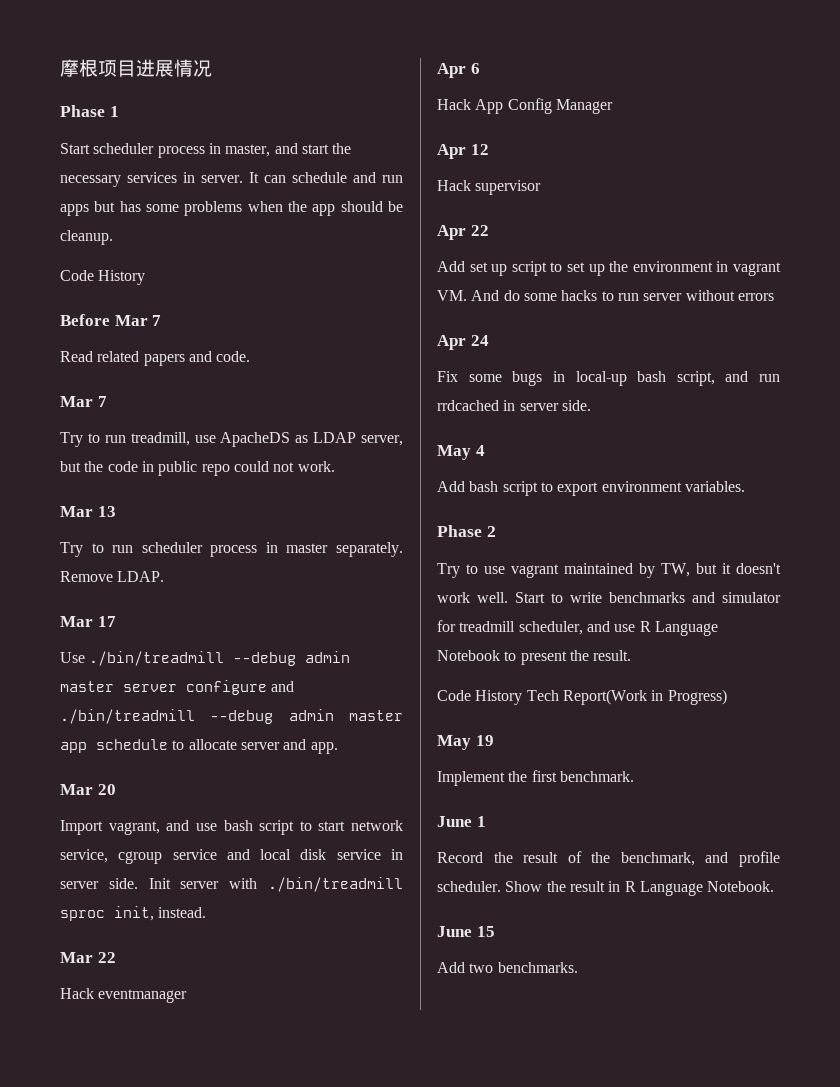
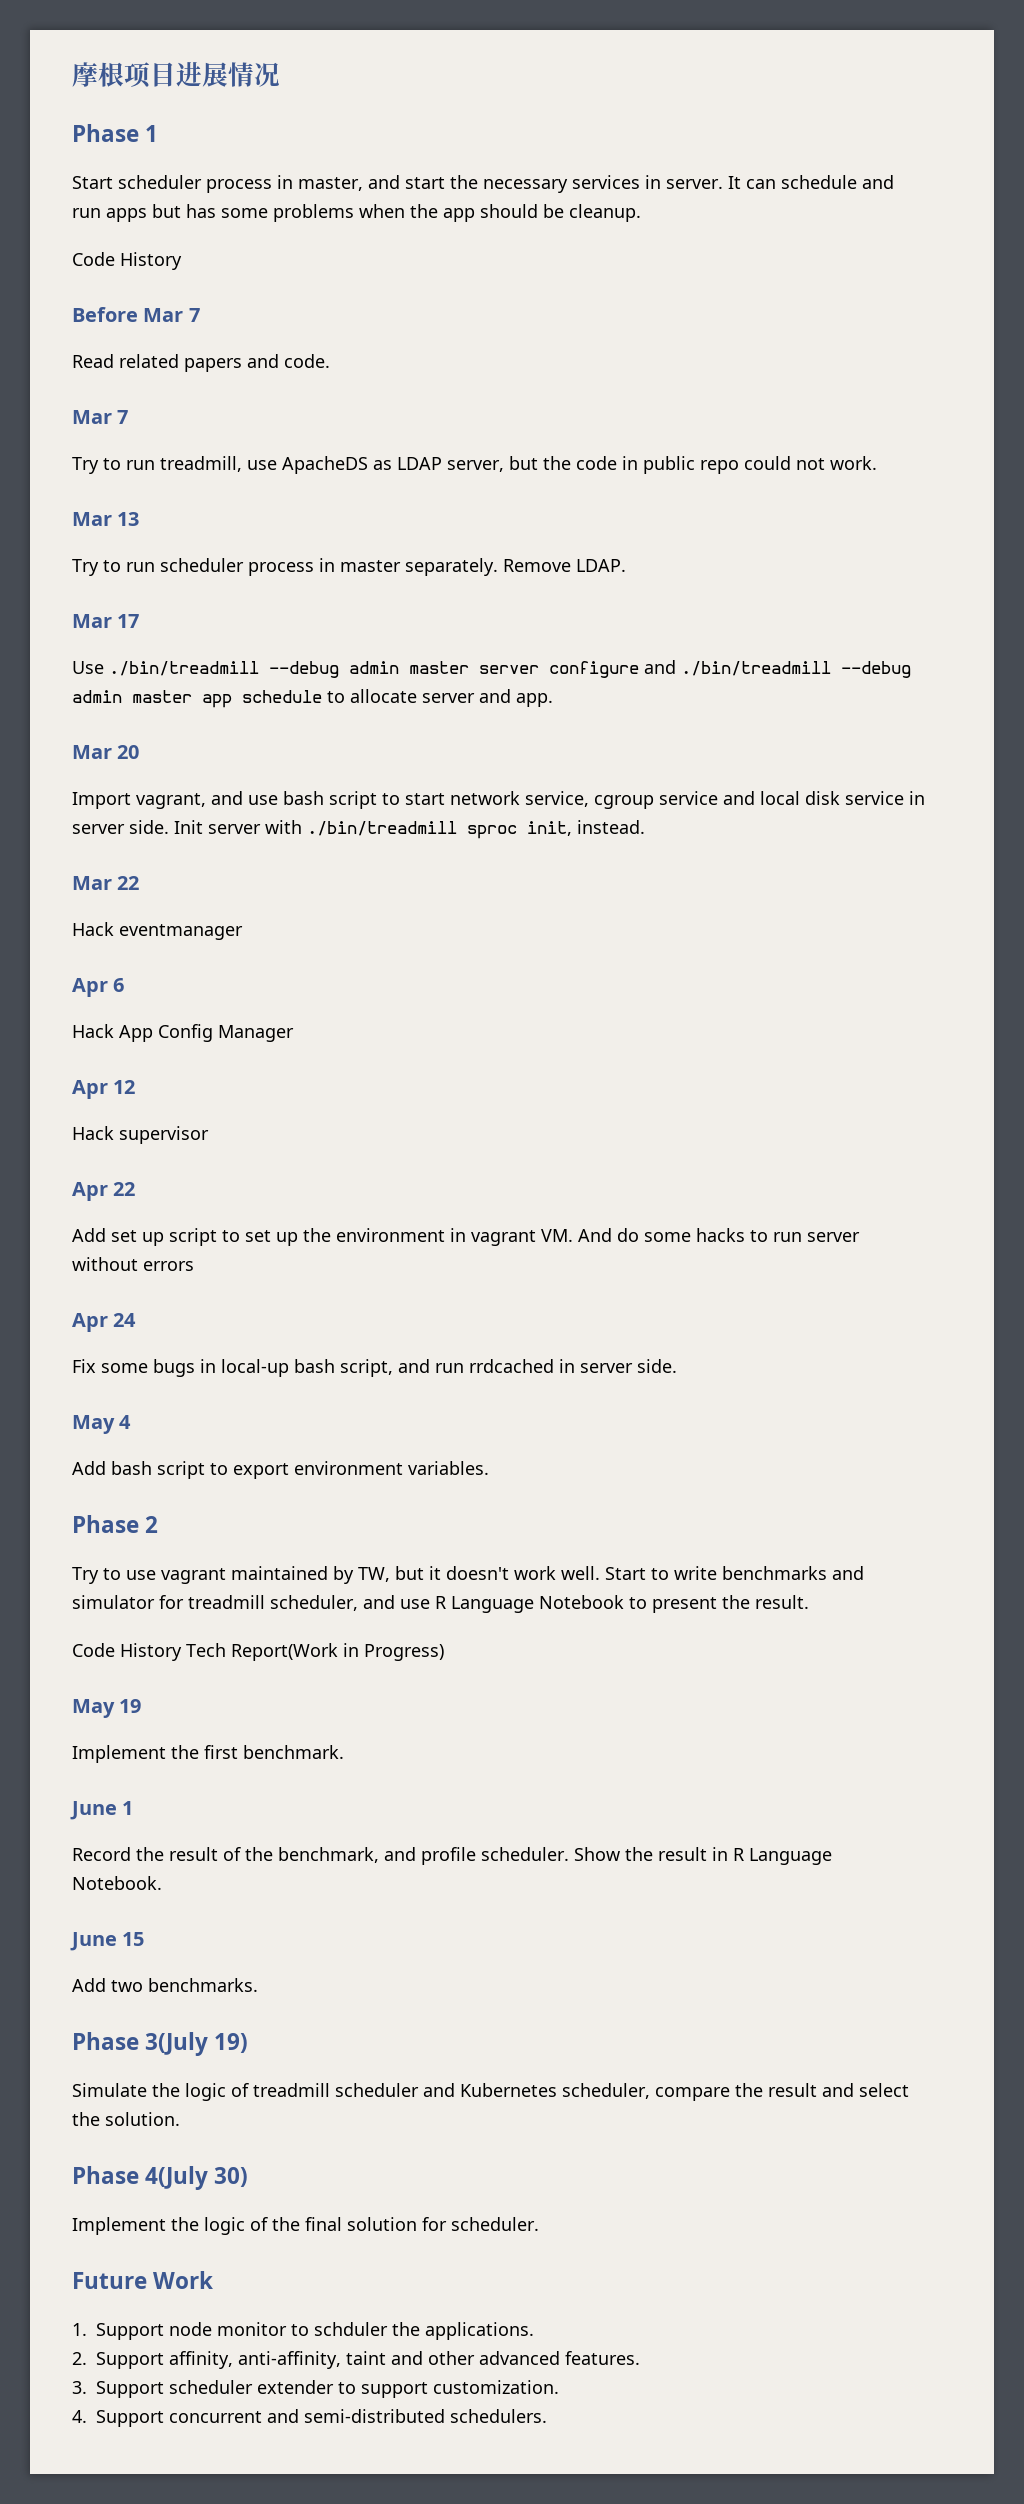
+ Phase 3(July 19)
+ Simulate the logic of treadmill scheduler and Kubernetes scheduler, compare the result and select the solution.
+ Phase 4(July 30)
+ Implement the logic of the final solution for scheduler.
+ Future Work
+ 1. Support node monitor to schduler the applications.
+ 2. Support affinity, anti-affinity, taint and other advanced features.
+ 3. Support scheduler extender to support customization.
+ 4. Support concurrent and semi-distributed schedulers.

